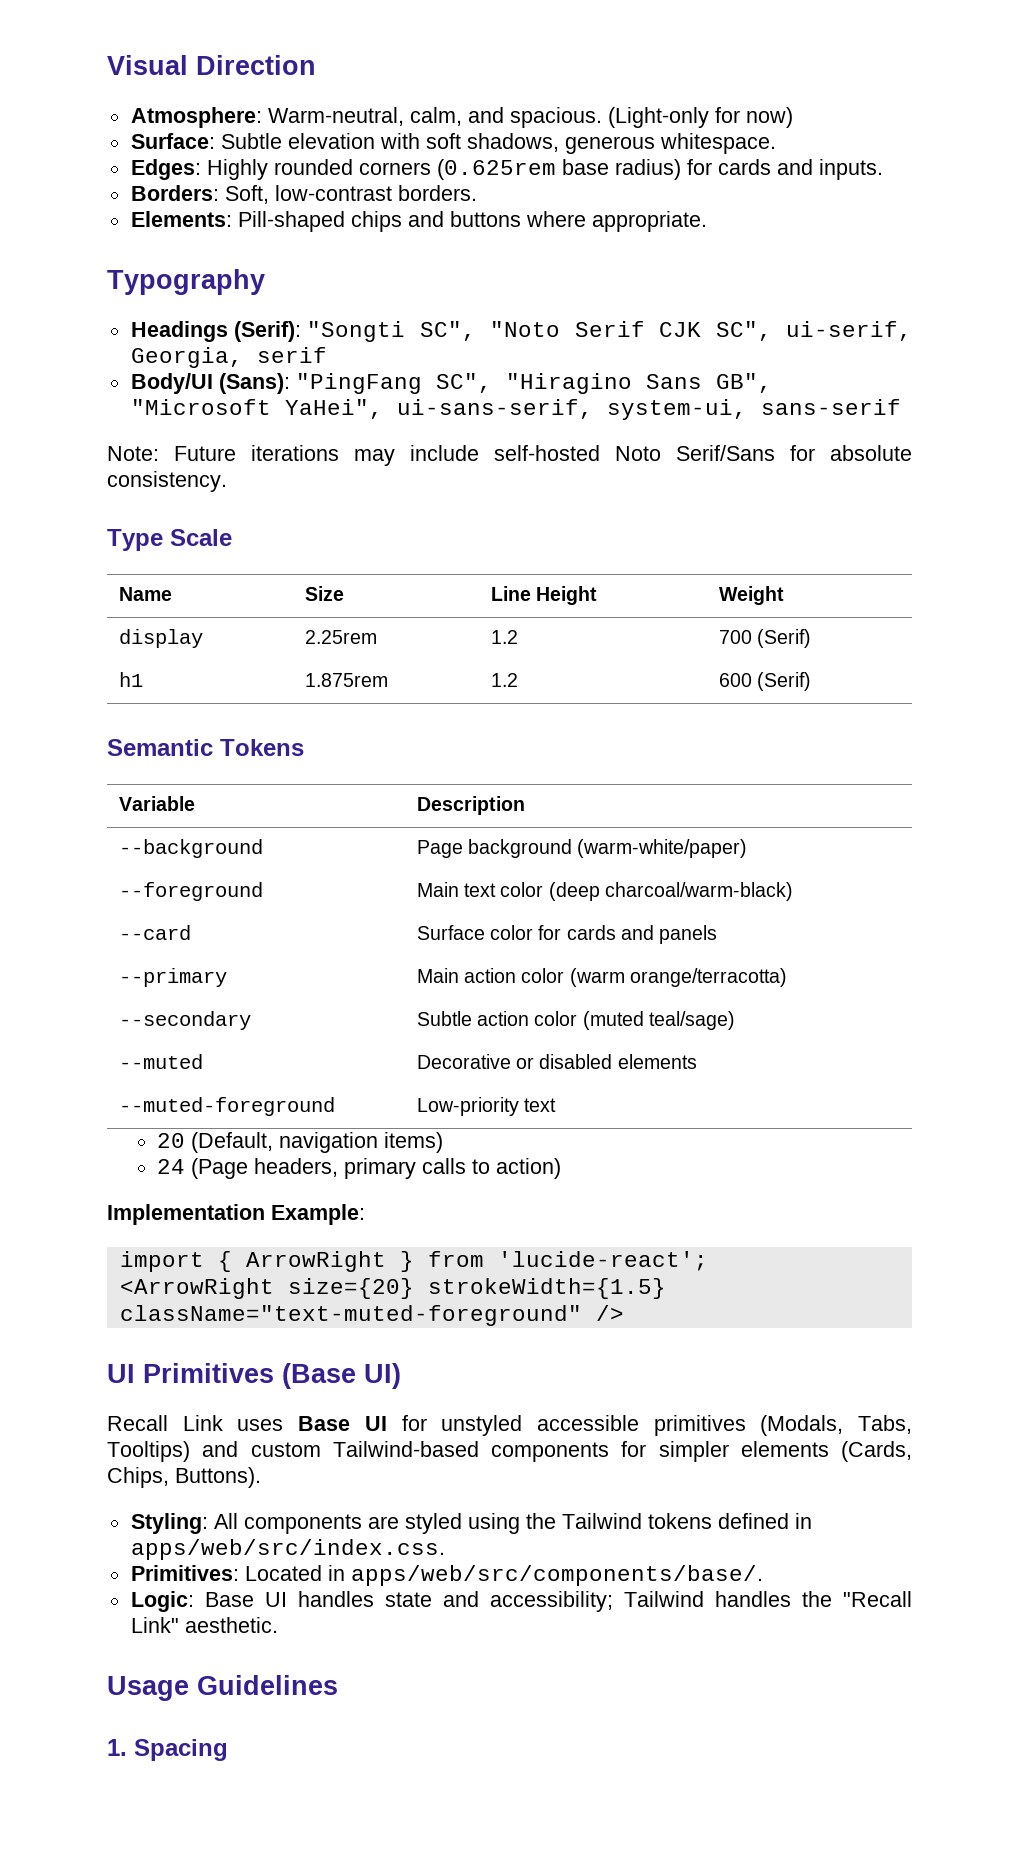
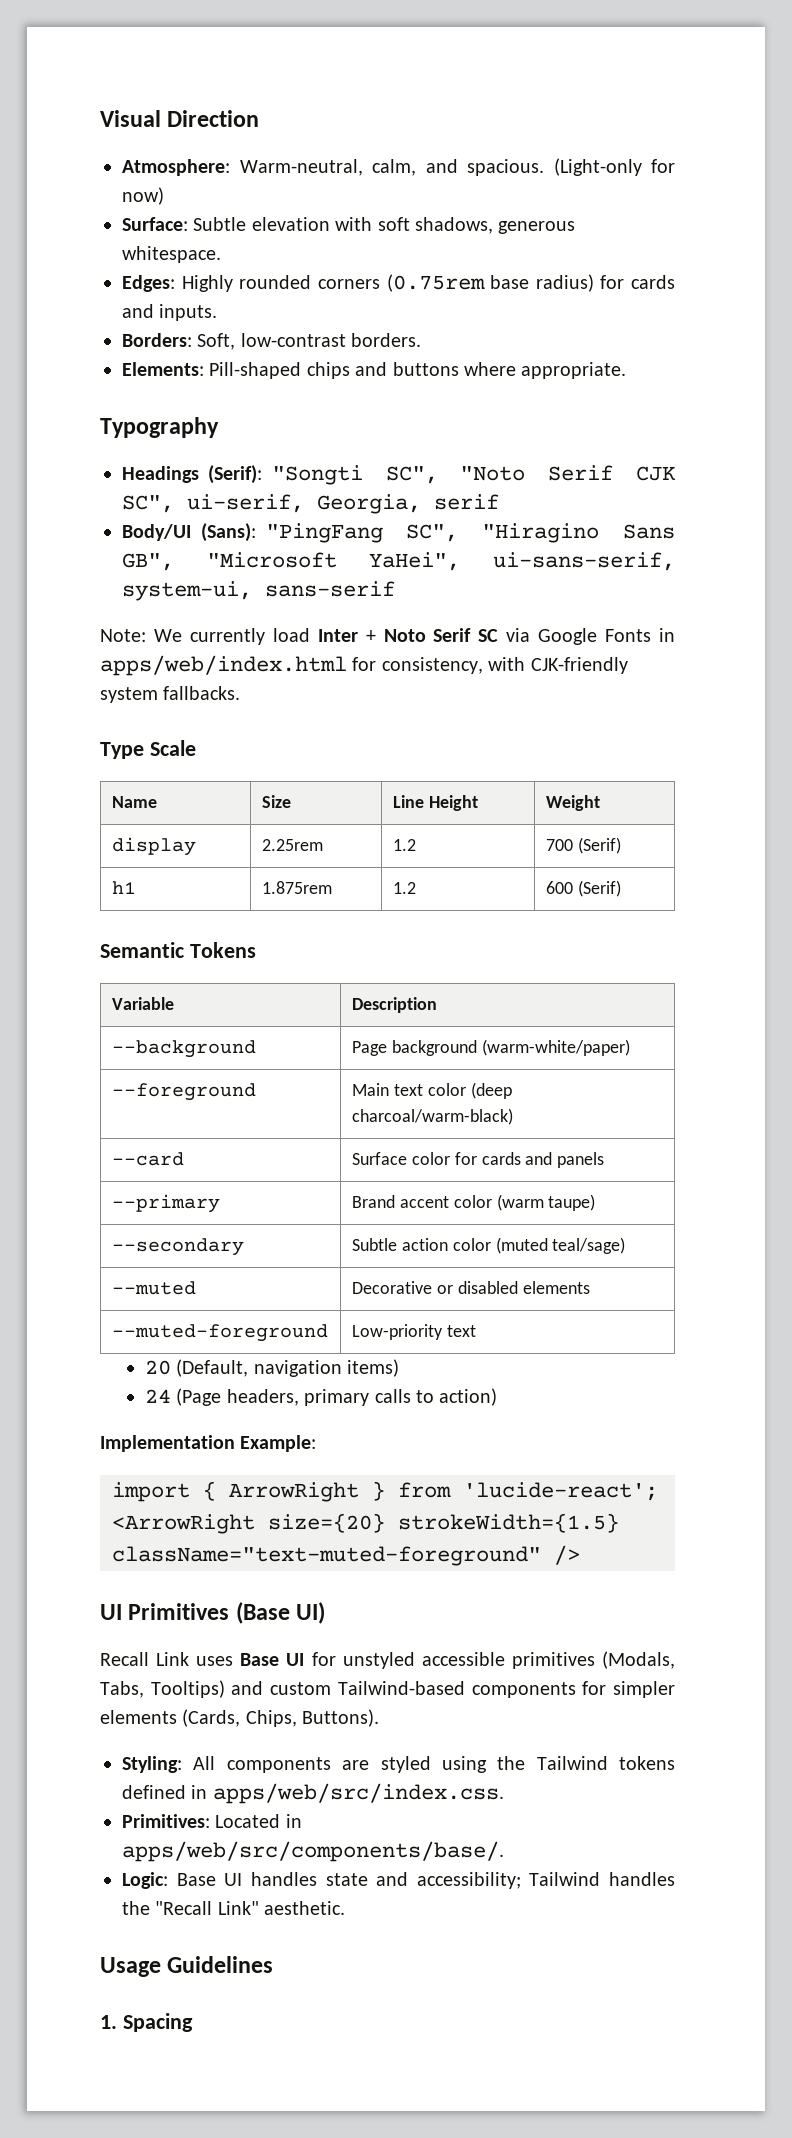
- Edges: Highly rounded corners (0.625rem base radius) for cards and inputs.
+ Edges: Highly rounded corners (0.75rem base radius) for cards and inputs.
- Note: Future iterations may include self-hosted Noto Serif/Sans for absolute consistency.
+ Note: We currently load Inter + Noto Serif SC via Google Fonts in apps/web/index.html for consistency, with CJK-friendly system fallbacks.
- --primary | Main action color (warm orange/terracotta)
+ --primary | Brand accent color (warm taupe)

